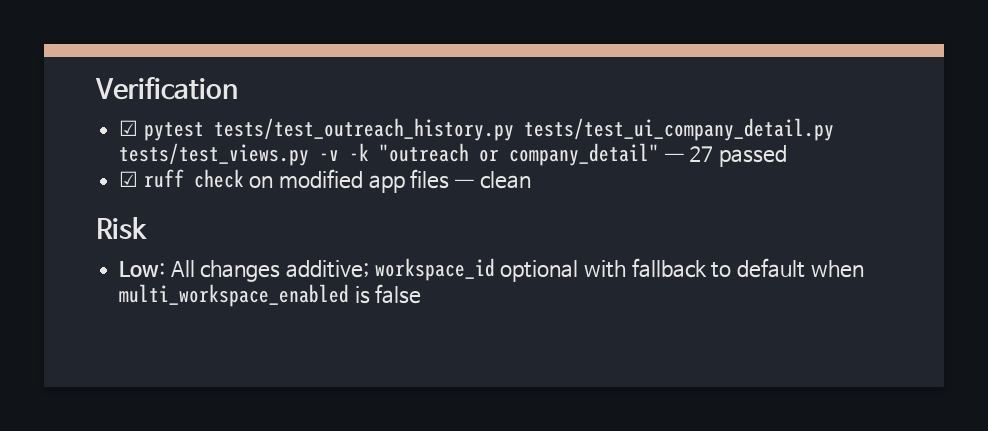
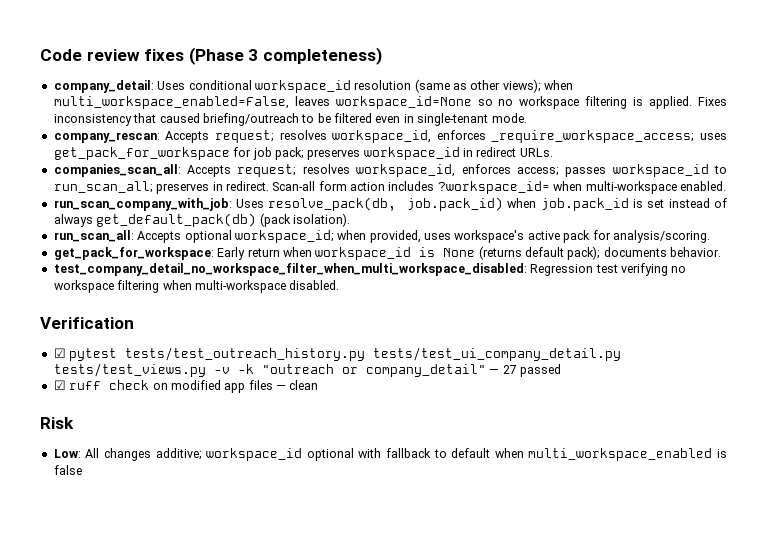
+ Code review fixes (Phase 3 completeness)
+ company_detail: Uses conditional workspace_id resolution (same as other views); when multi_workspace_enabled=False, leaves workspace_id=None so no workspace filtering is applied. Fixes inconsistency that caused briefing/outreach to be filtered even in single-tenant mode.
+ company_rescan: Accepts request; resolves workspace_id, enforces _require_workspace_access; uses get_pack_for_workspace for job pack; preserves workspace_id in redirect URLs.
+ companies_scan_all: Accepts request; resolves workspace_id, enforces access; passes workspace_id to run_scan_all; preserves in redirect. Scan-all form action includes ?workspace_id= when multi-workspace enabled.
+ run_scan_company_with_job: Uses resolve_pack(db, job.pack_id) when job.pack_id is set instead of always get_default_pack(db) (pack isolation).
+ run_scan_all: Accepts optional workspace_id; when provided, uses workspace's active pack for analysis/scoring.
+ get_pack_for_workspace: Early return when workspace_id is None (returns default pack); documents behavior.
+ test_company_detail_no_workspace_filter_when_multi_workspace_disabled: Regression test verifying no workspace filtering when multi-workspace disabled.

